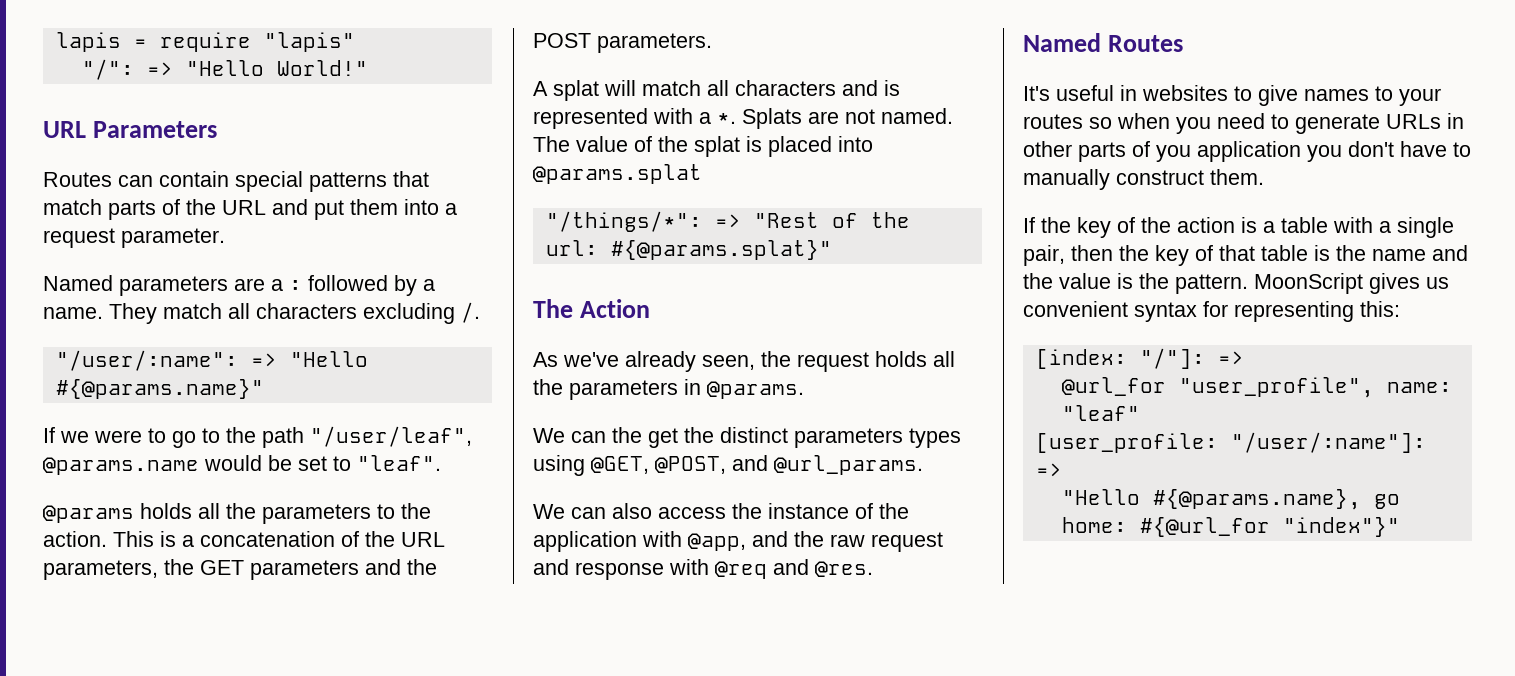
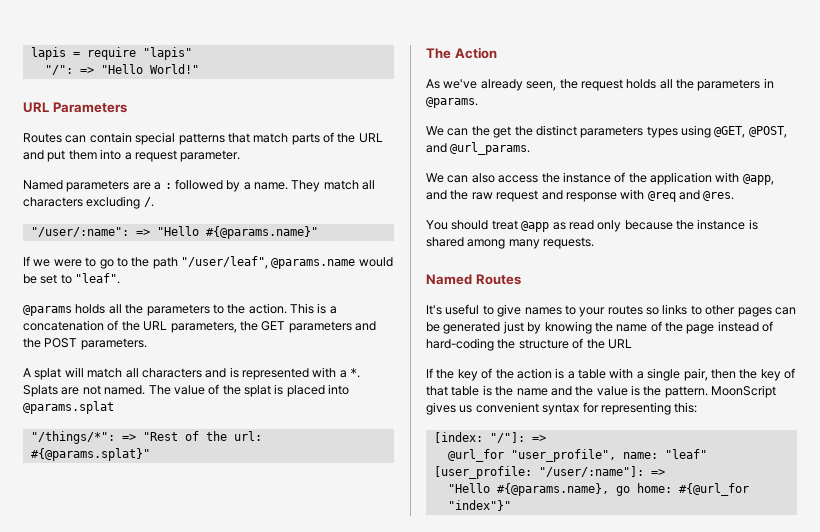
+ You should treat @app as read only because the instance is shared among many requests.
- It's useful in websites to give names to your routes so when you need to generate URLs in other parts of you application you don't have to manually construct them.
+ It's useful to give names to your routes so links to other pages can be generated just by knowing the name of the page instead of hard-coding the structure of the URL

